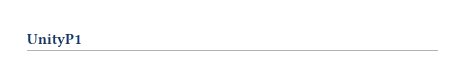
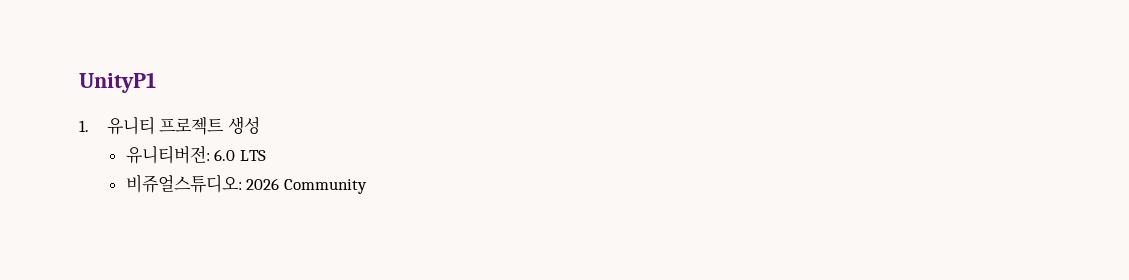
+ 1. 유니티 프로젝트 생성
+ 유니티버전: 6.0 LTS
+ 비쥬얼스튜디오: 2026 Community

